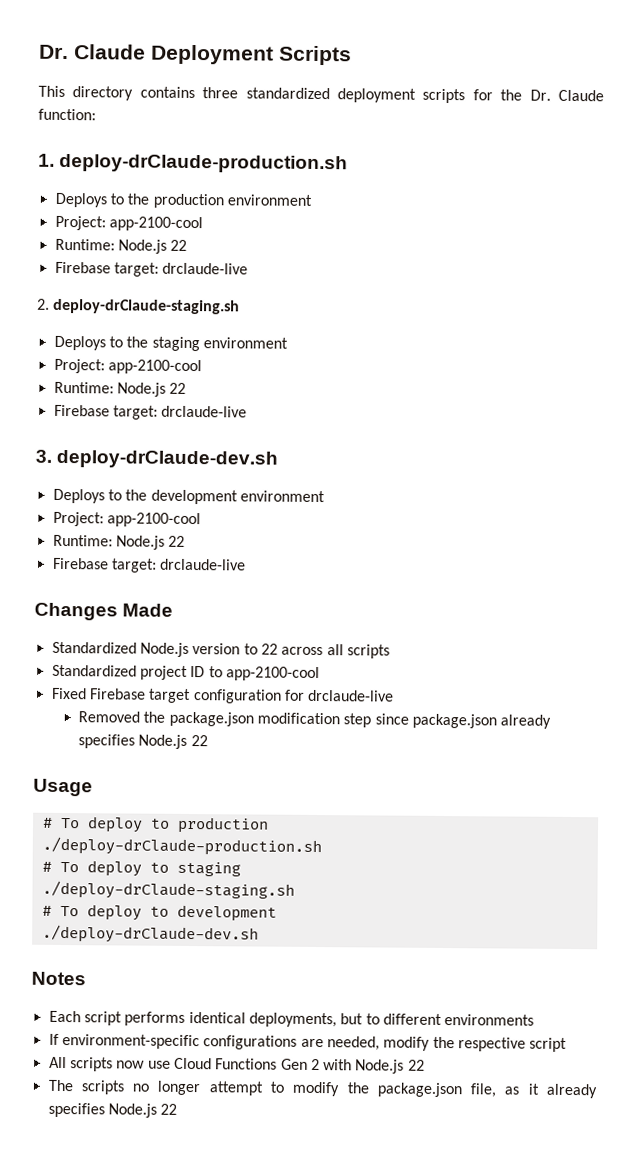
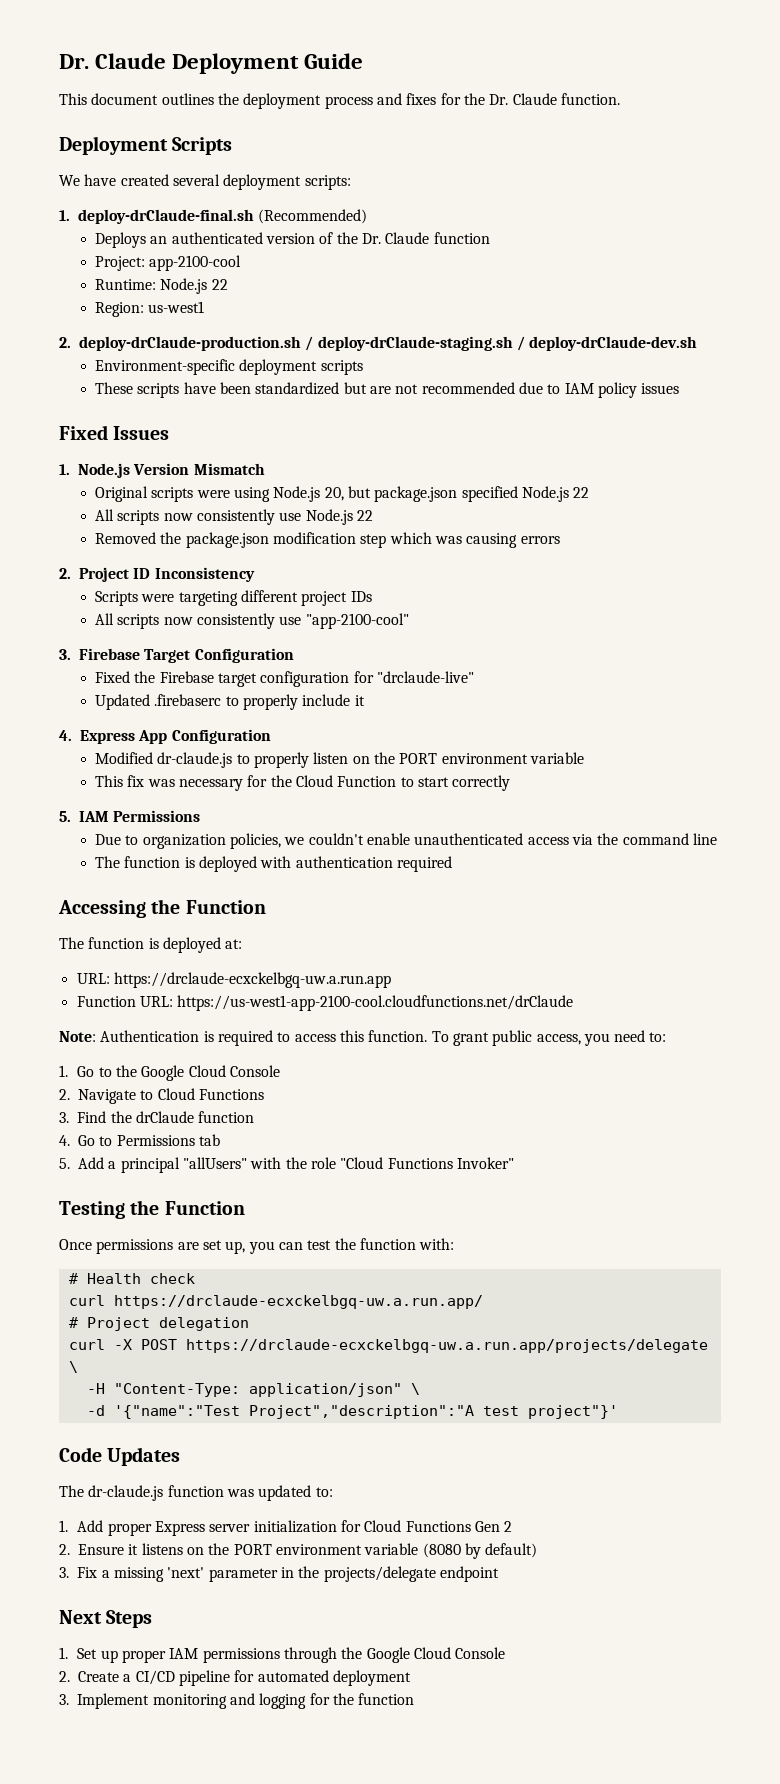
- Dr. Claude Deployment Scripts
- This directory contains three standardized deployment scripts for the Dr. Claude function:
- 1. deploy-drClaude-production.sh
- Deploys to the production environment
+ Dr. Claude Deployment Guide
+ This document outlines the deployment process and fixes for the Dr. Claude function.
+ Deployment Scripts
+ We have created several deployment scripts:
+ 1. deploy-drClaude-final.sh (Recommended)
+ Deploys an authenticated version of the Dr. Claude function
  Project: app-2100-cool
  Runtime: Node.js 22
- Firebase target: drclaude-live
- 2. deploy-drClaude-staging.sh
- Deploys to the staging environment
- Project: app-2100-cool
- Runtime: Node.js 22
- Firebase target: drclaude-live
- 3. deploy-drClaude-dev.sh
- Deploys to the development environment
- Project: app-2100-cool
- Runtime: Node.js 22
- Firebase target: drclaude-live
- Changes Made
- Standardized Node.js version to 22 across all scripts
- Standardized project ID to app-2100-cool
- Fixed Firebase target configuration for drclaude-live
+ Region: us-west1
+ 2. deploy-drClaude-production.sh / deploy-drClaude-staging.sh / deploy-drClaude-dev.sh
+ Environment-specific deployment scripts
+ These scripts have been standardized but are not recommended due to IAM policy issues
+ Fixed Issues
+ 1. Node.js Version Mismatch
+ Original scripts were using Node.js 20, but package.json specified Node.js 22
+ All scripts now consistently use Node.js 22
- Removed the package.json modification step since package.json already specifies Node.js 22
- Usage
- # To deploy to production
- ./deploy-drClaude-production.sh
- # To deploy to staging
- ./deploy-drClaude-staging.sh
- # To deploy to development
- ./deploy-drClaude-dev.sh
- Notes
- Each script performs identical deployments, but to different environments
- If environment-specific configurations are needed, modify the respective script
- All scripts now use Cloud Functions Gen 2 with Node.js 22
- The scripts no longer attempt to modify the package.json file, as it already specifies Node.js 22
+ Removed the package.json modification step which was causing errors
+ 2. Project ID Inconsistency
+ Scripts were targeting different project IDs
+ All scripts now consistently use "app-2100-cool"
+ 3. Firebase Target Configuration
+ Fixed the Firebase target configuration for "drclaude-live"
+ Updated .firebaserc to properly include it
+ 4. Express App Configuration
+ Modified dr-claude.js to properly listen on the PORT environment variable
+ This fix was necessary for the Cloud Function to start correctly
+ 5. IAM Permissions
+ Due to organization policies, we couldn't enable unauthenticated access via the command line
+ The function is deployed with authentication required
+ Accessing the Function
+ The function is deployed at:
+ URL: https://drclaude-ecxckelbgq-uw.a.run.app
+ Function URL: https://us-west1-app-2100-cool.cloudfunctions.net/drClaude
+ Note: Authentication is required to access this function. To grant public access, you need to:
+ 1. Go to the Google Cloud Console
+ 2. Navigate to Cloud Functions
+ 3. Find the drClaude function
+ 4. Go to Permissions tab
+ 5. Add a principal "allUsers" with the role "Cloud Functions Invoker"
+ Testing the Function
+ Once permissions are set up, you can test the function with:
+ # Health check
+ curl https://drclaude-ecxckelbgq-uw.a.run.app/
+ # Project delegation
+ curl -X POST https://drclaude-ecxckelbgq-uw.a.run.app/projects/delegate \
+ -H "Content-Type: application/json" \
+ -d '{"name":"Test Project","description":"A test project"}'
+ Code Updates
+ The dr-claude.js function was updated to:
+ 1. Add proper Express server initialization for Cloud Functions Gen 2
+ 2. Ensure it listens on the PORT environment variable (8080 by default)
+ 3. Fix a missing 'next' parameter in the projects/delegate endpoint
+ Next Steps
+ 1. Set up proper IAM permissions through the Google Cloud Console
+ 2. Create a CI/CD pipeline for automated deployment
+ 3. Implement monitoring and logging for the function

